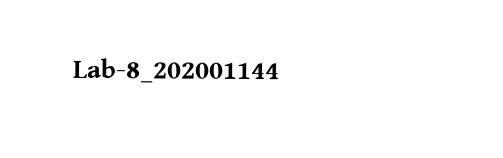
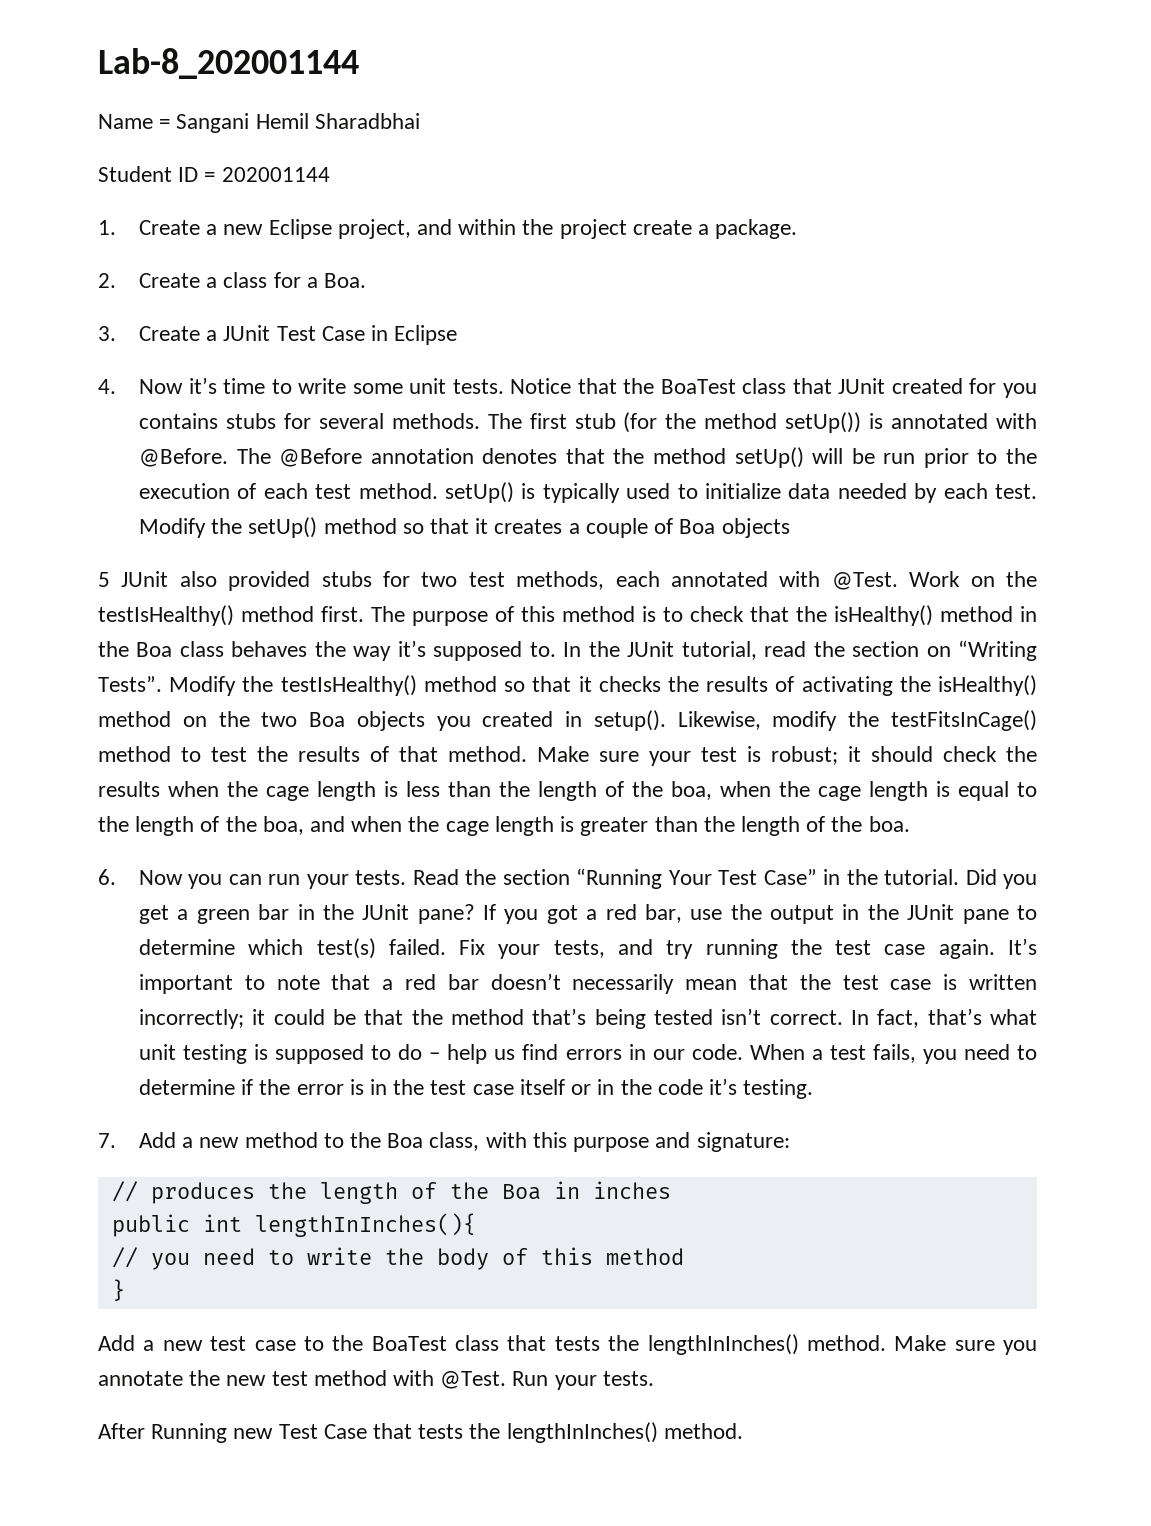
+ Name = Sangani Hemil Sharadbhai
+ Student ID = 202001144
+ 1. Create a new Eclipse project, and within the project create a package.
+ 2. Create a class for a Boa.
+ 3. Create a JUnit Test Case in Eclipse
+ 4. Now it’s time to write some unit tests. Notice that the BoaTest class that JUnit created for you contains stubs for several methods. The first stub (for the method setUp()) is annotated with @Before. The @Before annotation denotes that the method setUp() will be run prior to the execution of each test method. setUp() is typically used to initialize data needed by each test. Modify the setUp() method so that it creates a couple of Boa objects
+ 5 JUnit also provided stubs for two test methods, each annotated with @Test. Work on the testIsHealthy() method first. The purpose of this method is to check that the isHealthy() method in the Boa class behaves the way it’s supposed to. In the JUnit tutorial, read the section on “Writing Tests”. Modify the testIsHealthy() method so that it checks the results of activating the isHealthy() method on the two Boa objects you created in setup(). Likewise, modify the testFitsInCage() method to test the results of that method. Make sure your test is robust; it should check the results when the cage length is less than the length of the boa, when the cage length is equal to the length of the boa, and when the cage length is greater than the length of the boa.
+ 6. Now you can run your tests. Read the section “Running Your Test Case” in the tutorial. Did you get a green bar in the JUnit pane? If you got a red bar, use the output in the JUnit pane to determine which test(s) failed. Fix your tests, and try running the test case again. It’s important to note that a red bar doesn’t necessarily mean that the test case is written incorrectly; it could be that the method that’s being tested isn’t correct. In fact, that’s what unit testing is supposed to do – help us find errors in our code. When a test fails, you need to determine if the error is in the test case itself or in the code it’s testing.
+ 7. Add a new method to the Boa class, with this purpose and signature:
+ // produces the length of the Boa in inches
+ public int lengthInInches(){
+ // you need to write the body of this method
+ }
+ Add a new test case to the BoaTest class that tests the lengthInInches() method. Make sure you annotate the new test method with @Test. Run your tests.
+ After Running new Test Case that tests the lengthInInches() method.

